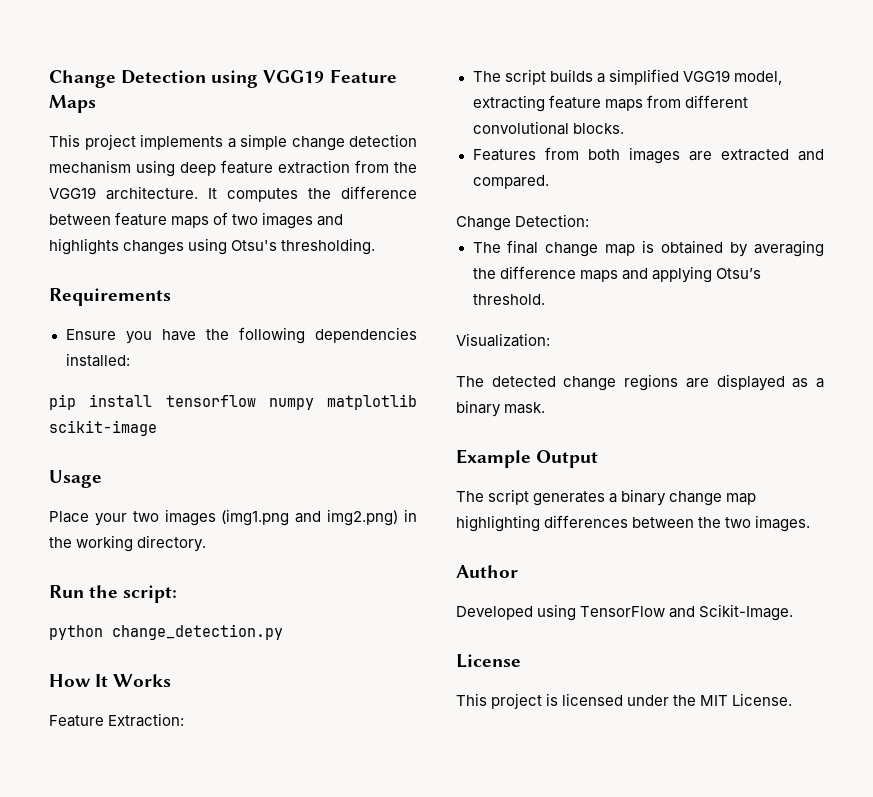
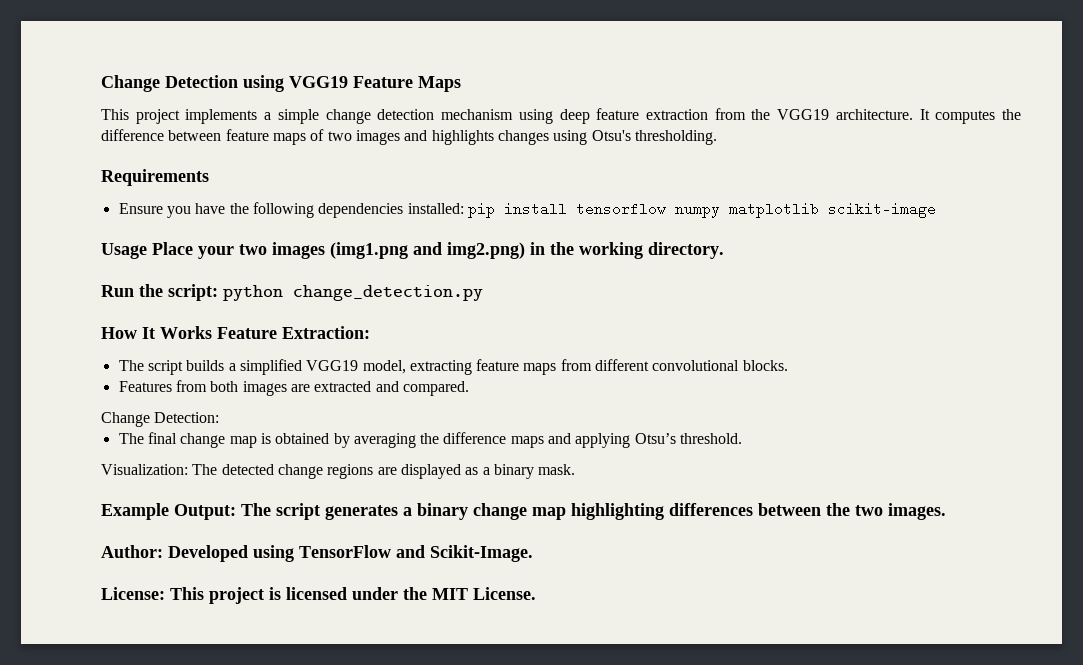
- Ensure you have the following dependencies installed:
- pip install tensorflow numpy matplotlib scikit-image
+ Ensure you have the following dependencies installed: pip install tensorflow numpy matplotlib scikit-image
- Usage
- Place your two images (img1.png and img2.png) in the working directory.
+ Usage Place your two images (img1.png and img2.png) in the working directory.
- Run the script:
- python change_detection.py
+ Run the script: python change_detection.py
- How It Works
- Feature Extraction:
+ How It Works Feature Extraction:
- Visualization:
- The detected change regions are displayed as a binary mask.
+ Visualization: The detected change regions are displayed as a binary mask.
- Example Output
- The script generates a binary change map highlighting differences between the two images.
+ Example Output: The script generates a binary change map highlighting differences between the two images.
- Author
- Developed using TensorFlow and Scikit-Image.
+ Author: Developed using TensorFlow and Scikit-Image.
- License
- This project is licensed under the MIT License.
+ License: This project is licensed under the MIT License.

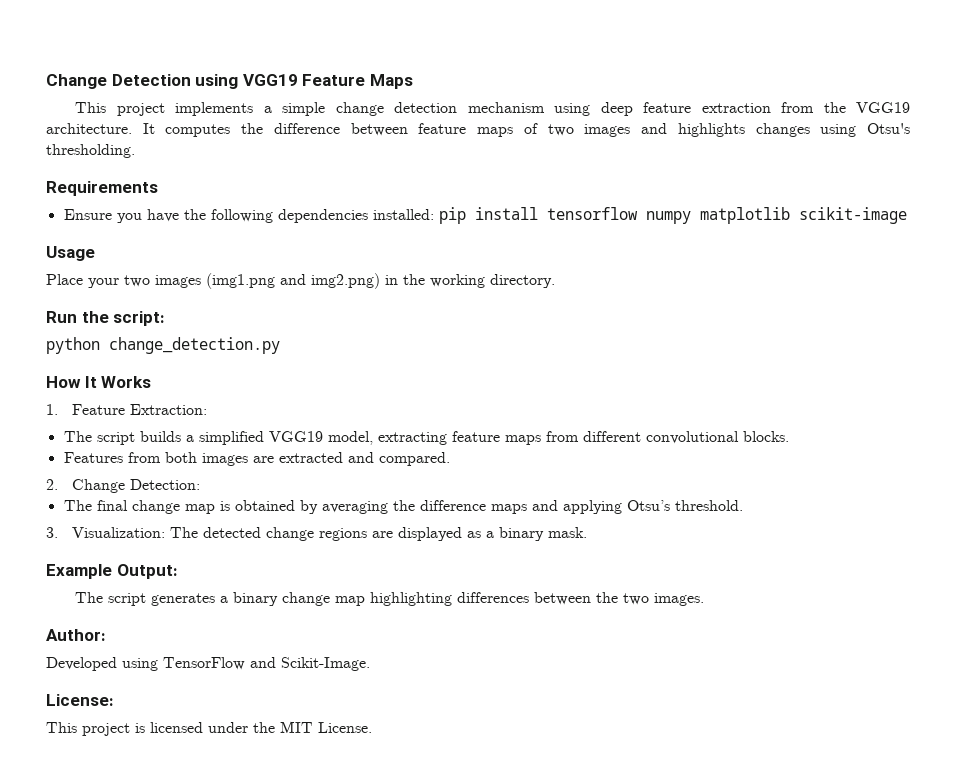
- Usage Place your two images (img1.png and img2.png) in the working directory.
+ Usage
+ Place your two images (img1.png and img2.png) in the working directory.
- Run the script: python change_detection.py
+ Run the script:
+ python change_detection.py
- How It Works Feature Extraction:
+ How It Works
+ 1. Feature Extraction:
- Change Detection:
+ 2. Change Detection:
- Visualization: The detected change regions are displayed as a binary mask.
+ 3. Visualization: The detected change regions are displayed as a binary mask.
- Example Output: The script generates a binary change map highlighting differences between the two images.
+ Example Output:
+ The script generates a binary change map highlighting differences between the two images.
- Author: Developed using TensorFlow and Scikit-Image.
+ Author:
+ Developed using TensorFlow and Scikit-Image.
- License: This project is licensed under the MIT License.
+ License:
+ This project is licensed under the MIT License.

